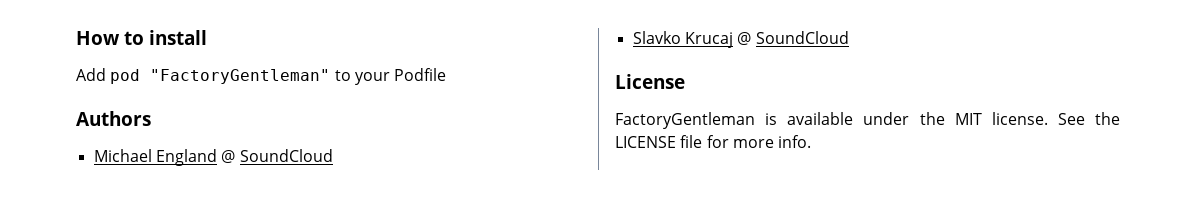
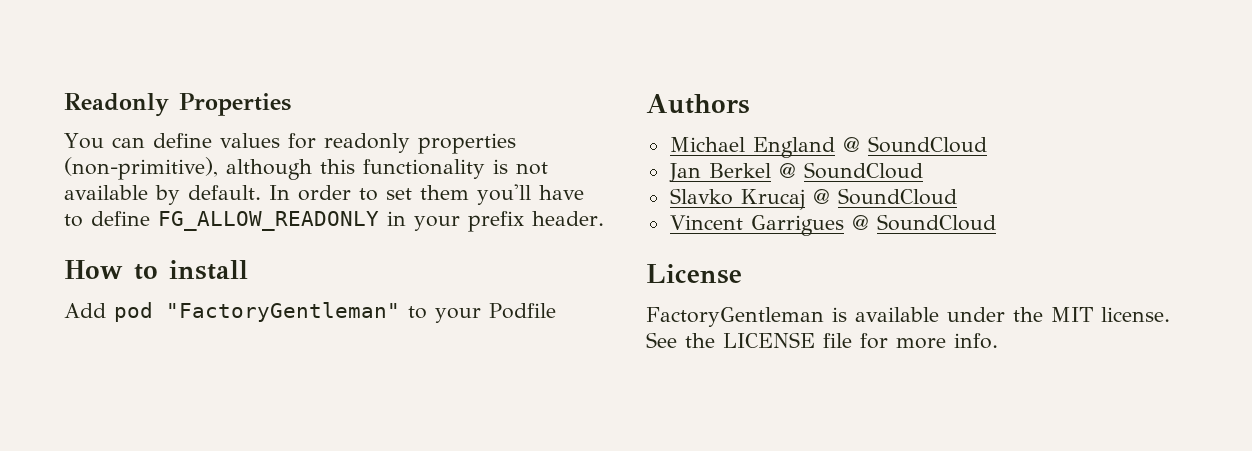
+ Readonly Properties
+ You can define values for readonly properties (non-primitive), although this functionality is not available by default. In order to set them you'll have to define FG_ALLOW_READONLY in your prefix header.
+ Jan Berkel @ SoundCloud
+ Vincent Garrigues @ SoundCloud

